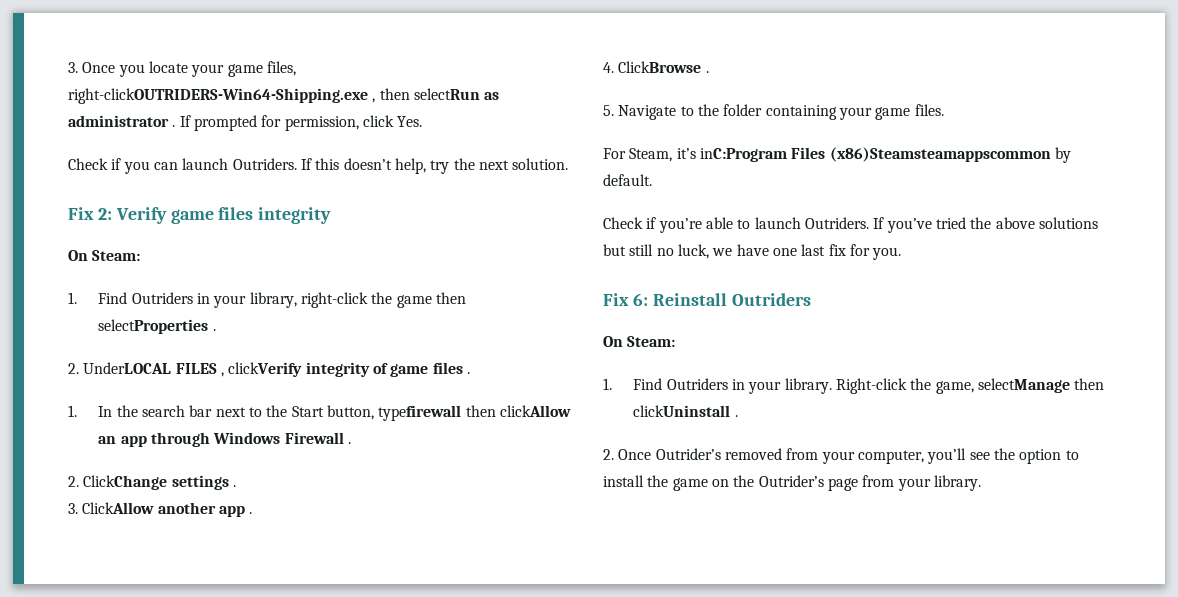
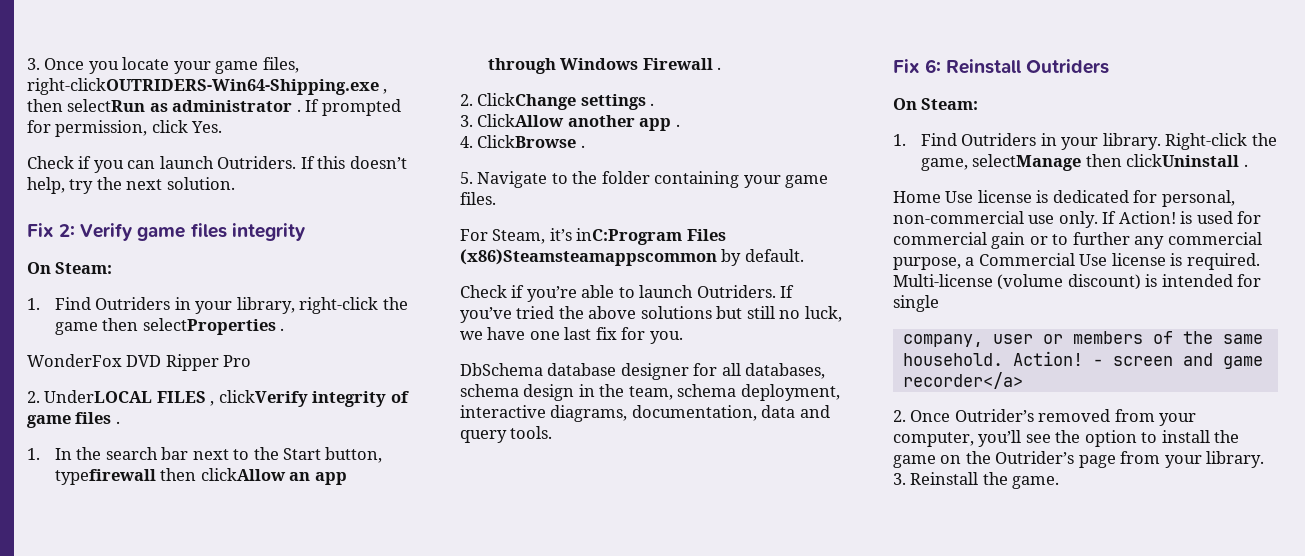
+ WonderFox DVD Ripper Pro
+ DbSchema database designer for all databases, schema design in the team, schema deployment, interactive diagrams, documentation, data and query tools.
+ Home Use license is dedicated for personal, non-commercial use only. If Action! is used for commercial gain or to further any commercial purpose, a Commercial Use license is required. Multi-license (volume discount) is intended for single
+ company, user or members of the same household. Action! - screen and game recorder</a>
+ 3. Reinstall the game.

